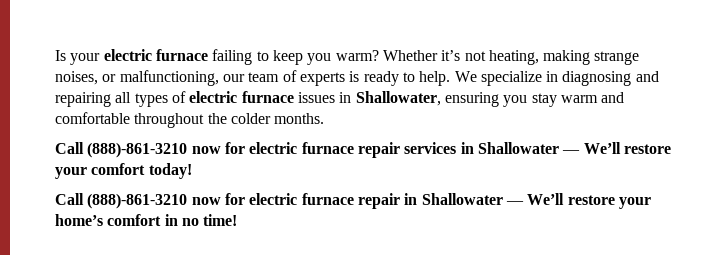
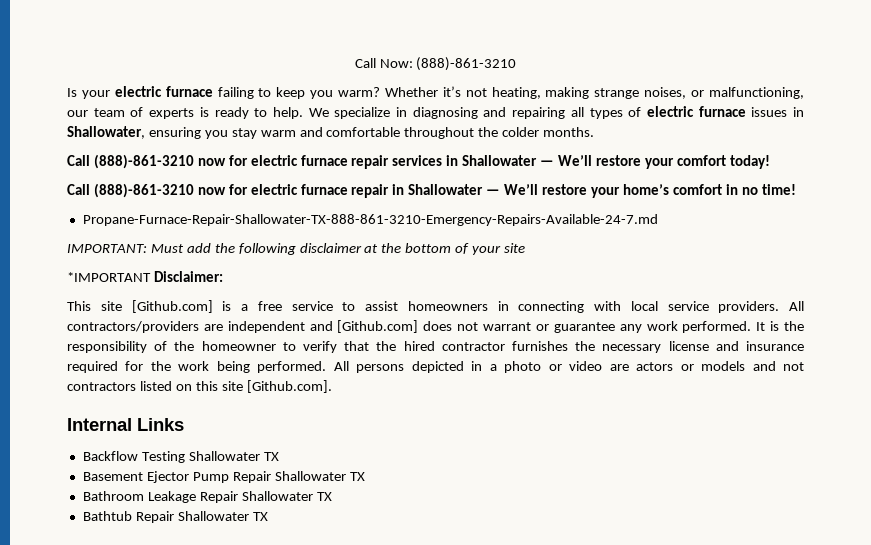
+ Call Now: (888)-861-3210
+ Propane-Furnace-Repair-Shallowater-TX-888-861-3210-Emergency-Repairs-Available-24-7.md
+ IMPORTANT: Must add the following disclaimer at the bottom of your site
+ *IMPORTANT Disclaimer:
+ This site [Github.com] is a free service to assist homeowners in connecting with local service providers. All contractors/providers are independent and [Github.com] does not warrant or guarantee any work performed. It is the responsibility of the homeowner to verify that the hired contractor furnishes the necessary license and insurance required for the work being performed. All persons depicted in a photo or video are actors or models and not contractors listed on this site [Github.com].
+ Internal Links
+ Backflow Testing Shallowater TX
+ Basement Ejector Pump Repair Shallowater TX
+ Bathroom Leakage Repair Shallowater TX
+ Bathtub Repair Shallowater TX

